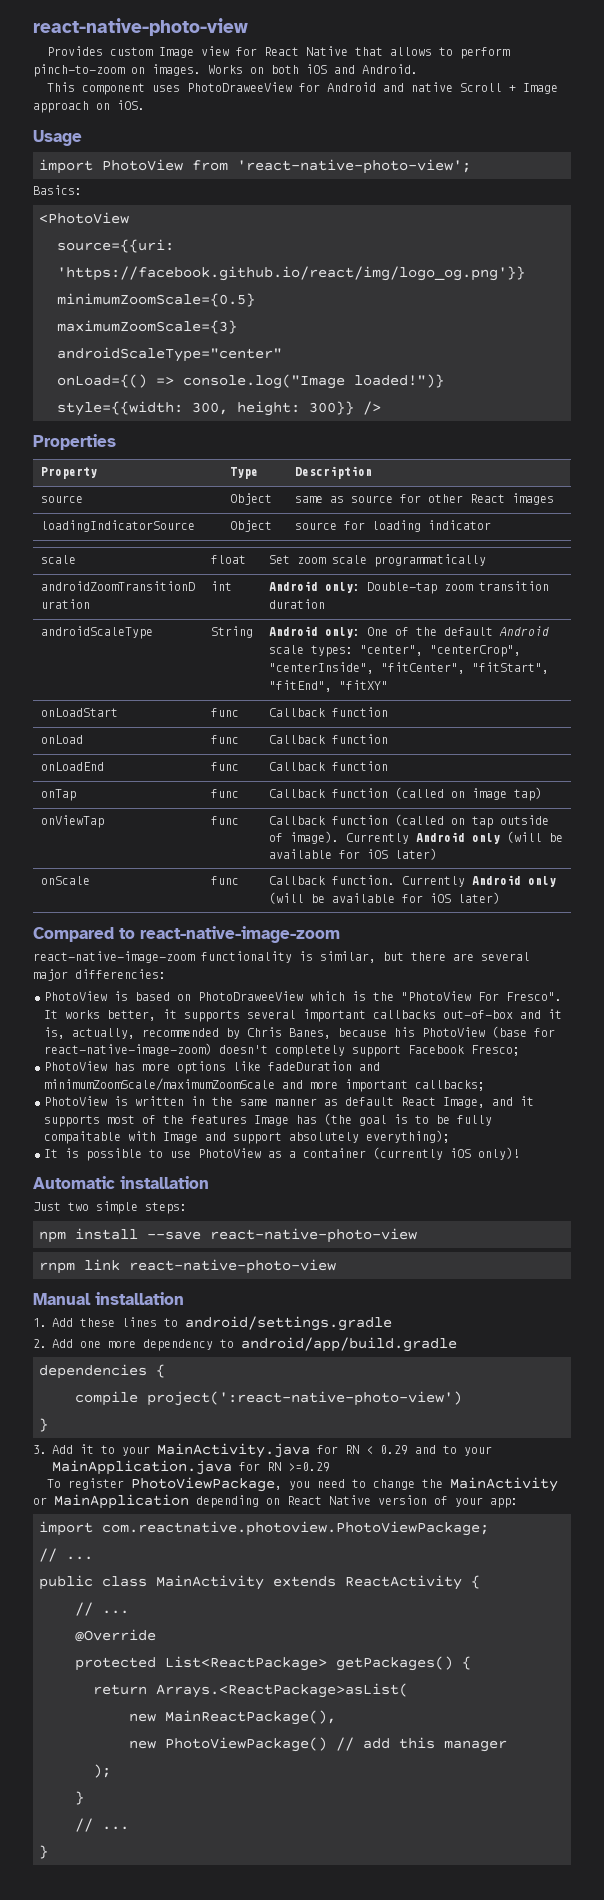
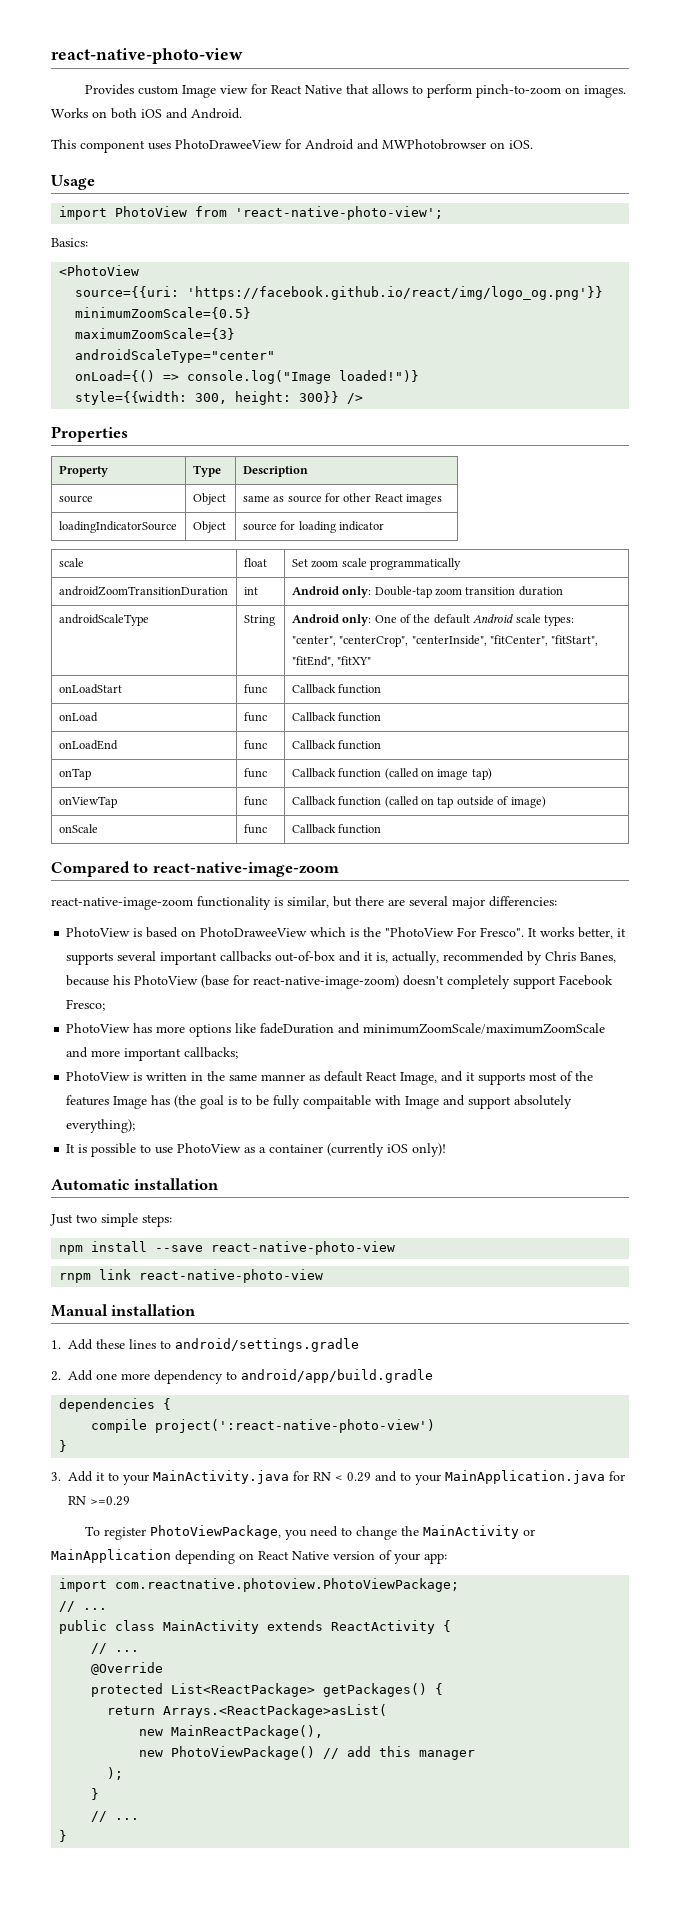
- This component uses PhotoDraweeView for Android and native Scroll + Image approach on iOS.
+ This component uses PhotoDraweeView for Android and MWPhotobrowser on iOS.
- onViewTap | func | Callback function (called on tap outside of image). Currently Android only (will be available for iOS later)
- onScale | func | Callback function. Currently Android only (will be available for iOS later)
+ onViewTap | func | Callback function (called on tap outside of image)
+ onScale | func | Callback function

